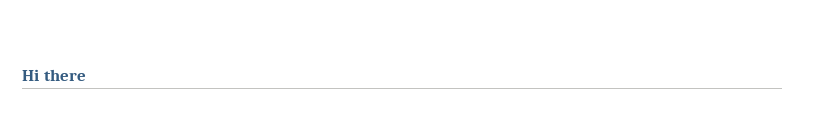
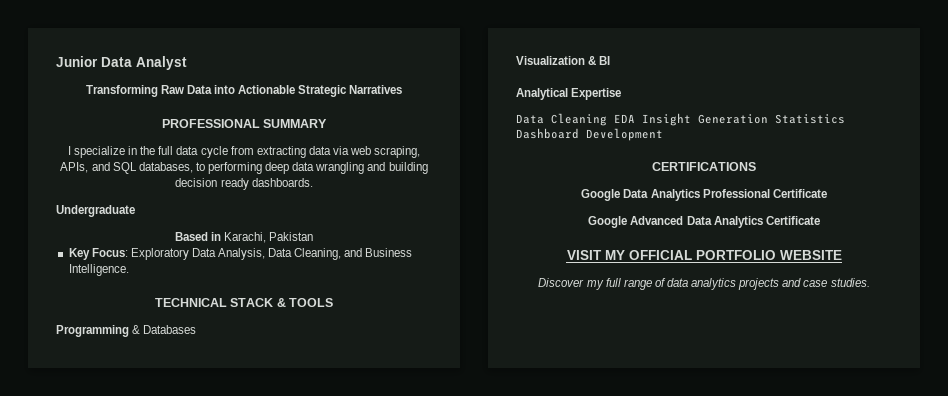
- Hi there
+ Junior Data Analyst
+ Transforming Raw Data into Actionable Strategic Narratives
+ PROFESSIONAL SUMMARY
+ I specialize in the full data cycle from extracting data via web scraping, APIs, and SQL databases, to performing deep data wrangling and building decision ready dashboards.
+ Undergraduate
+ Based in Karachi, Pakistan
+ Key Focus: Exploratory Data Analysis, Data Cleaning, and Business Intelligence.
+ TECHNICAL STACK & TOOLS
+ Programming & Databases
+ Visualization & BI
+ Analytical Expertise
+ Data Cleaning EDA Insight Generation Statistics Dashboard Development
+ CERTIFICATIONS
+ Google Data Analytics Professional Certificate
+ Google Advanced Data Analytics Certificate
+ VISIT MY OFFICIAL PORTFOLIO WEBSITE
+ Discover my full range of data analytics projects and case studies.

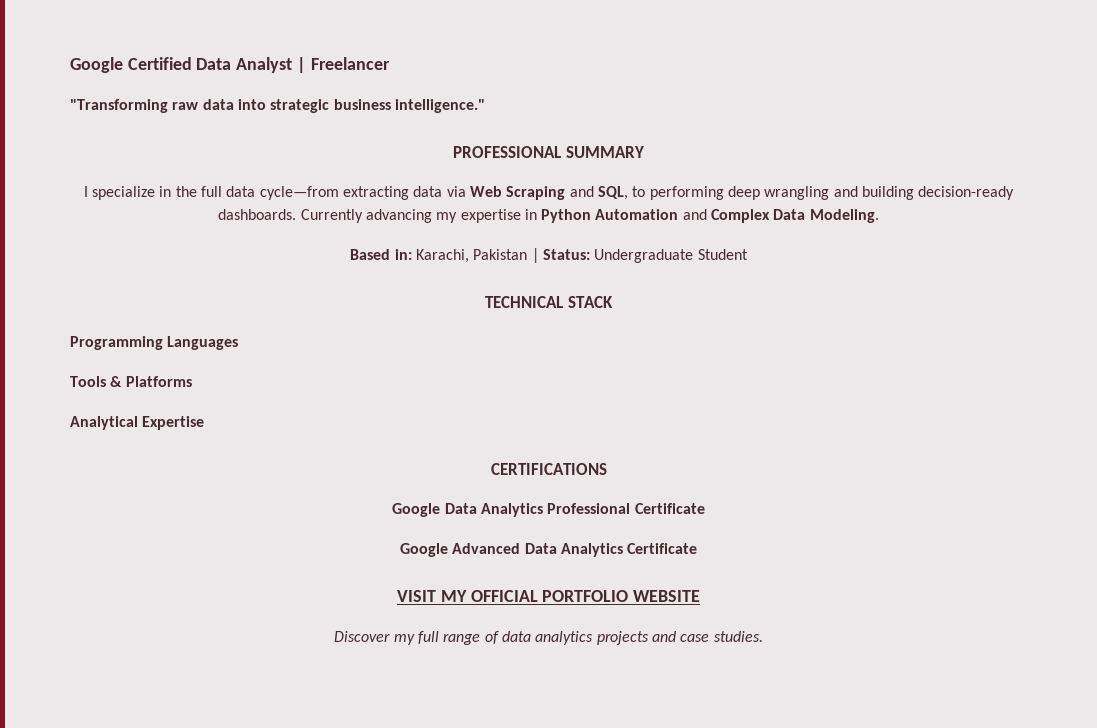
- Junior Data Analyst
- Transforming Raw Data into Actionable Strategic Narratives
+ Google Certified Data Analyst | Freelancer
+ "Transforming raw data into strategic business intelligence."
- I specialize in the full data cycle from extracting data via web scraping, APIs, and SQL databases, to performing deep data wrangling and building decision ready dashboards.
- Undergraduate
+ I specialize in the full data cycle—from extracting data via Web Scraping and SQL, to performing deep wrangling and building decision-ready dashboards. Currently advancing my expertise in Python Automation and Complex Data Modeling.
- Based in Karachi, Pakistan
- Key Focus: Exploratory Data Analysis, Data Cleaning, and Business Intelligence.
+ Based in: Karachi, Pakistan | Status: Undergraduate Student
- TECHNICAL STACK & TOOLS
+ TECHNICAL STACK
- Programming & Databases
- Visualization & BI
+ Programming Languages
+ Tools & Platforms
  Analytical Expertise
- Data Cleaning EDA Insight Generation Statistics Dashboard Development

